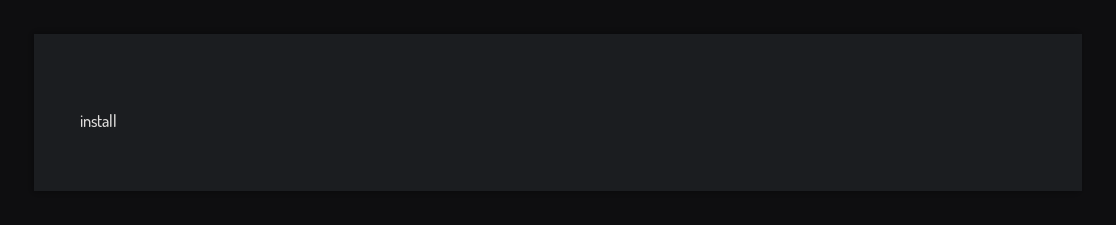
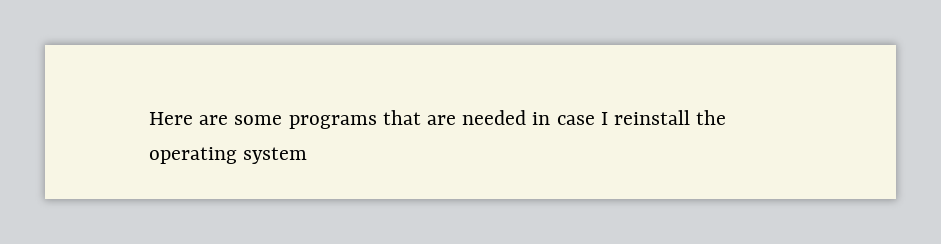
- install
+ Here are some programs that are needed in case I reinstall the operating system

